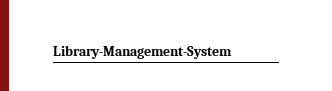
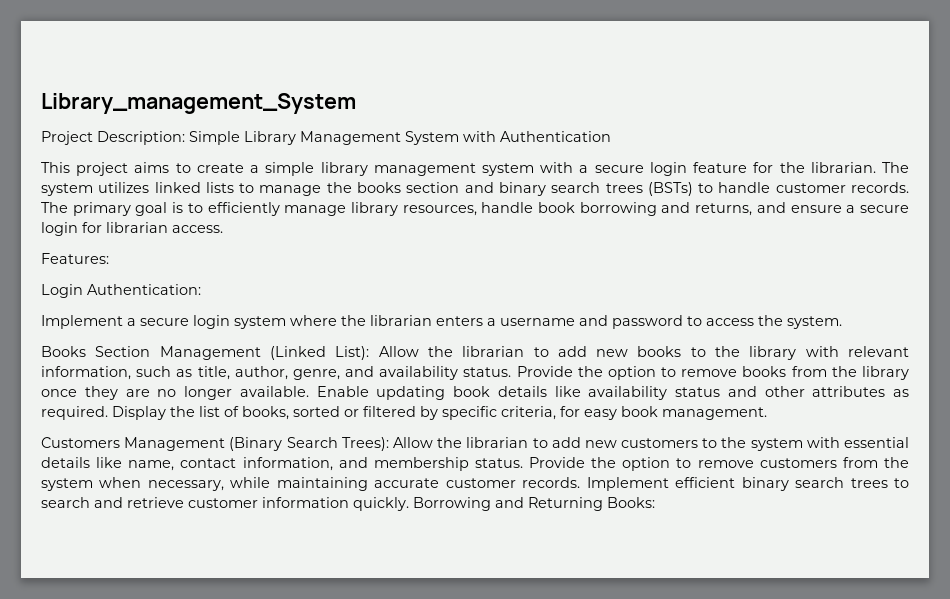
- Library-Management-System
+ Library_management_System
+ Project Description: Simple Library Management System with Authentication
+ This project aims to create a simple library management system with a secure login feature for the librarian. The system utilizes linked lists to manage the books section and binary search trees (BSTs) to handle customer records. The primary goal is to efficiently manage library resources, handle book borrowing and returns, and ensure a secure login for librarian access.
+ Features:
+ Login Authentication:
+ Implement a secure login system where the librarian enters a username and password to access the system.
+ Books Section Management (Linked List): Allow the librarian to add new books to the library with relevant information, such as title, author, genre, and availability status. Provide the option to remove books from the library once they are no longer available. Enable updating book details like availability status and other attributes as required. Display the list of books, sorted or filtered by specific criteria, for easy book management.
+ Customers Management (Binary Search Trees): Allow the librarian to add new customers to the system with essential details like name, contact information, and membership status. Provide the option to remove customers from the system when necessary, while maintaining accurate customer records. Implement efficient binary search trees to search and retrieve customer information quickly. Borrowing and Returning Books:

